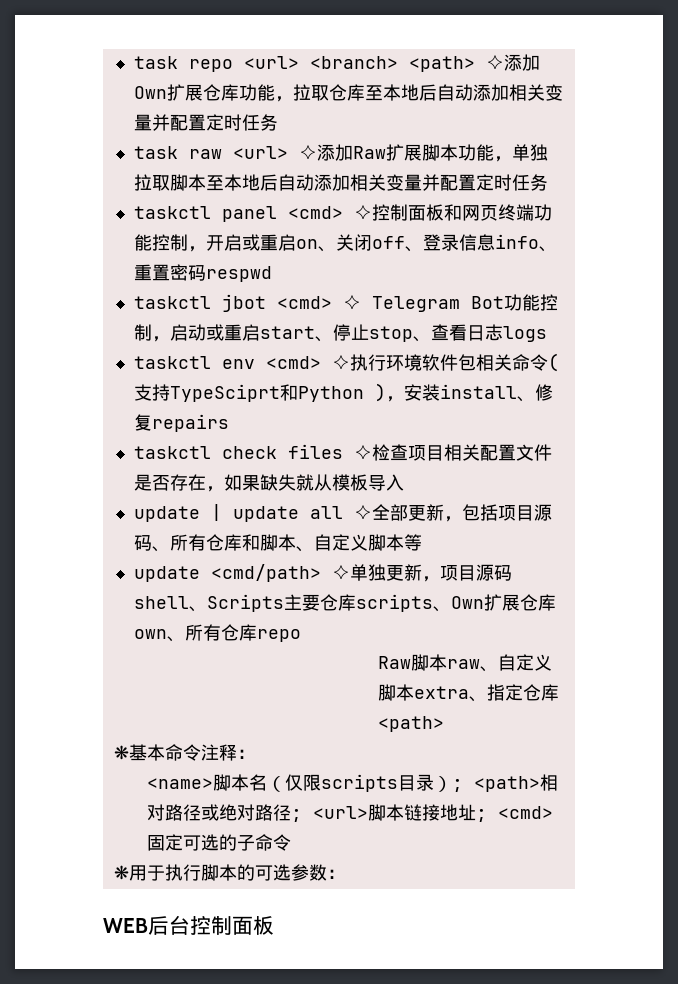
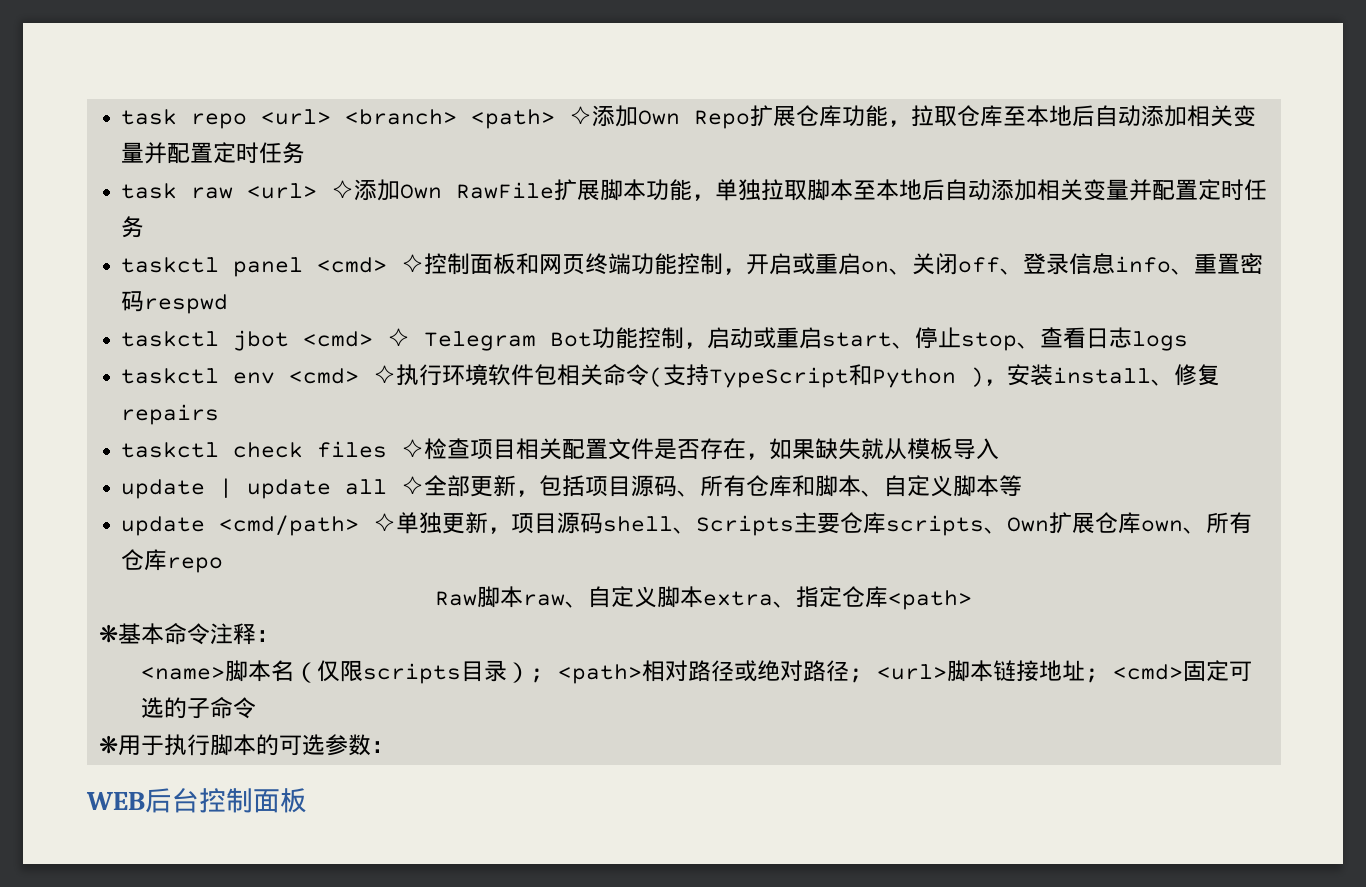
- task repo <url> <branch> <path> ✧添加Own扩展仓库功能，拉取仓库至本地后自动添加相关变量并配置定时任务
+ task repo <url> <branch> <path> ✧添加Own Repo扩展仓库功能，拉取仓库至本地后自动添加相关变量并配置定时任务
- task raw <url> ✧添加Raw扩展脚本功能，单独拉取脚本至本地后自动添加相关变量并配置定时任务
+ task raw <url> ✧添加Own RawFile扩展脚本功能，单独拉取脚本至本地后自动添加相关变量并配置定时任务
- taskctl env <cmd> ✧执行环境软件包相关命令(支持TypeSciprt和Python )，安装install、修复repairs
+ taskctl env <cmd> ✧执行环境软件包相关命令(支持TypeScript和Python )，安装install、修复repairs

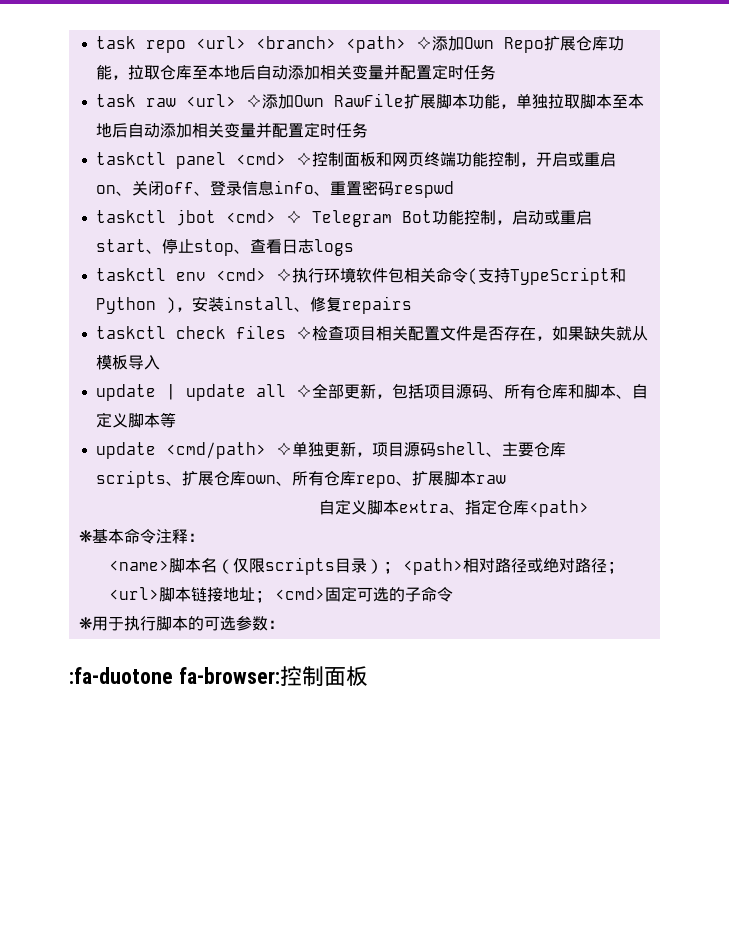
- update <cmd/path> ✧单独更新，项目源码shell、Scripts主要仓库scripts、Own扩展仓库own、所有仓库repo
- Raw脚本raw、自定义脚本extra、指定仓库<path>
+ update <cmd/path> ✧单独更新，项目源码shell、主要仓库scripts、扩展仓库own、所有仓库repo、扩展脚本raw
+ 自定义脚本extra、指定仓库<path>
- WEB后台控制面板
+ :fa-duotone fa-browser:控制面板

